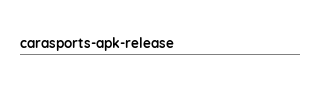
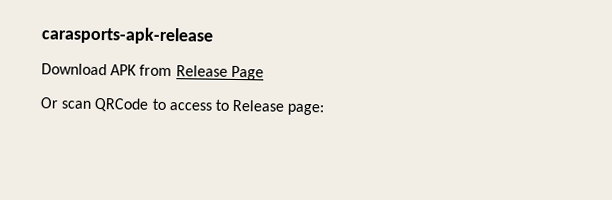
+ Download APK from Release Page
+ Or scan QRCode to access to Release page:

